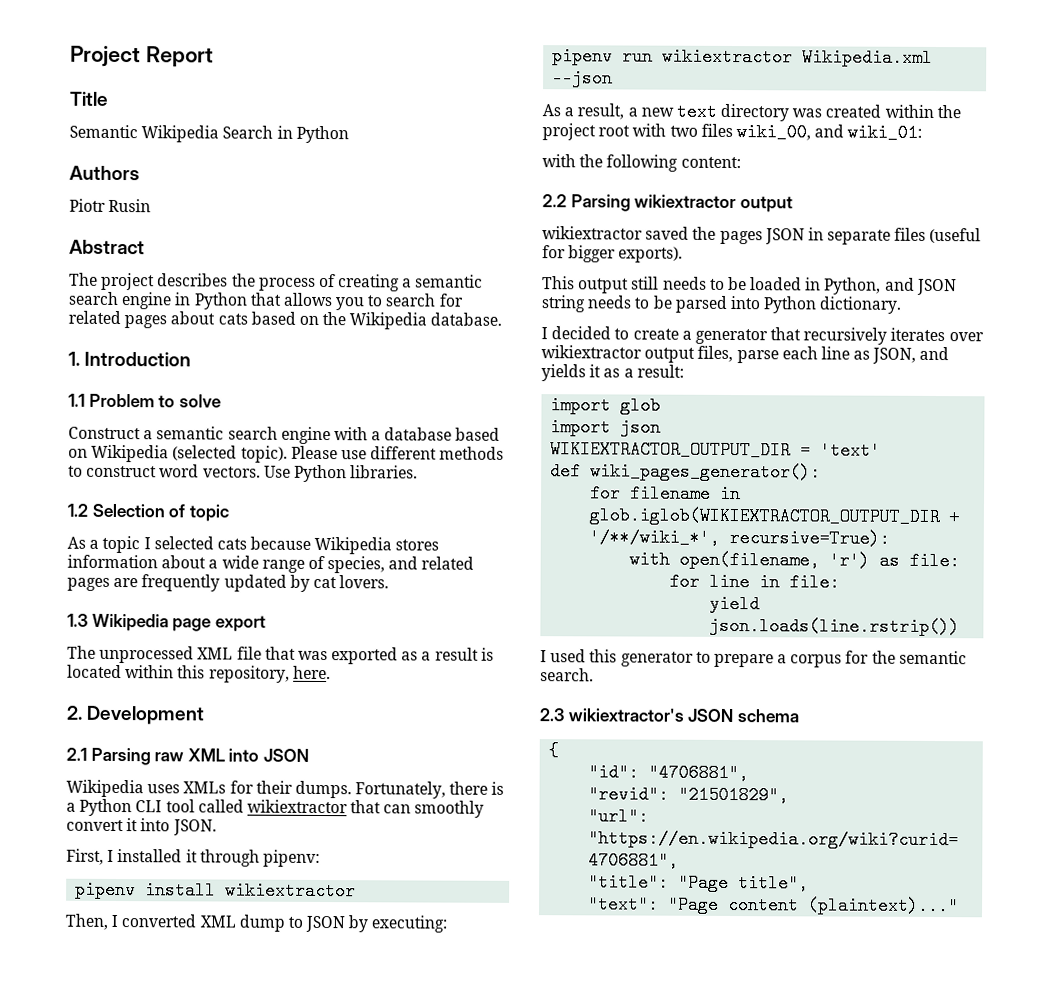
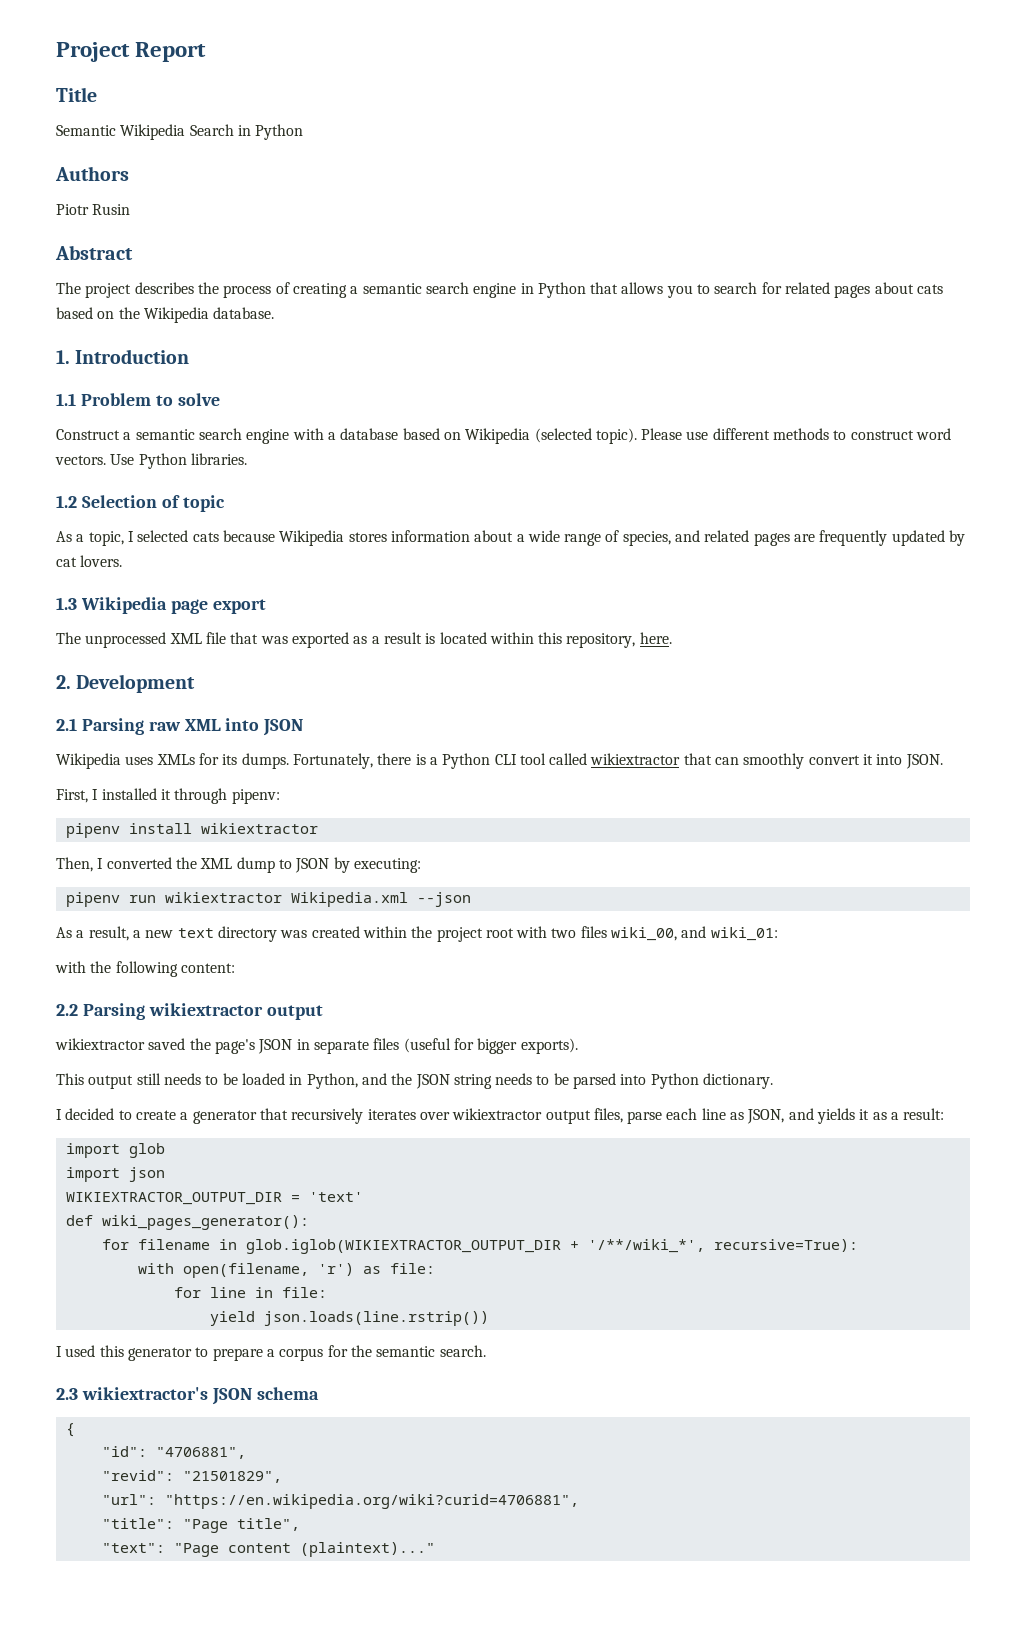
- As a topic I selected cats because Wikipedia stores information about a wide range of species, and related pages are frequently updated by cat lovers.
+ As a topic, I selected cats because Wikipedia stores information about a wide range of species, and related pages are frequently updated by cat lovers.
- Wikipedia uses XMLs for their dumps.
+ Wikipedia uses XMLs for its dumps.
- Then, I converted XML dump to JSON by executing:
+ Then, I converted the XML dump to JSON by executing:
- wikiextractor saved the pages JSON in separate files (useful for bigger exports).
+ wikiextractor saved the page's JSON in separate files (useful for bigger exports).
- This output still needs to be loaded in Python, and JSON string needs to be parsed into Python dictionary.
+ This output still needs to be loaded in Python, and the JSON string needs to be parsed into Python dictionary.

